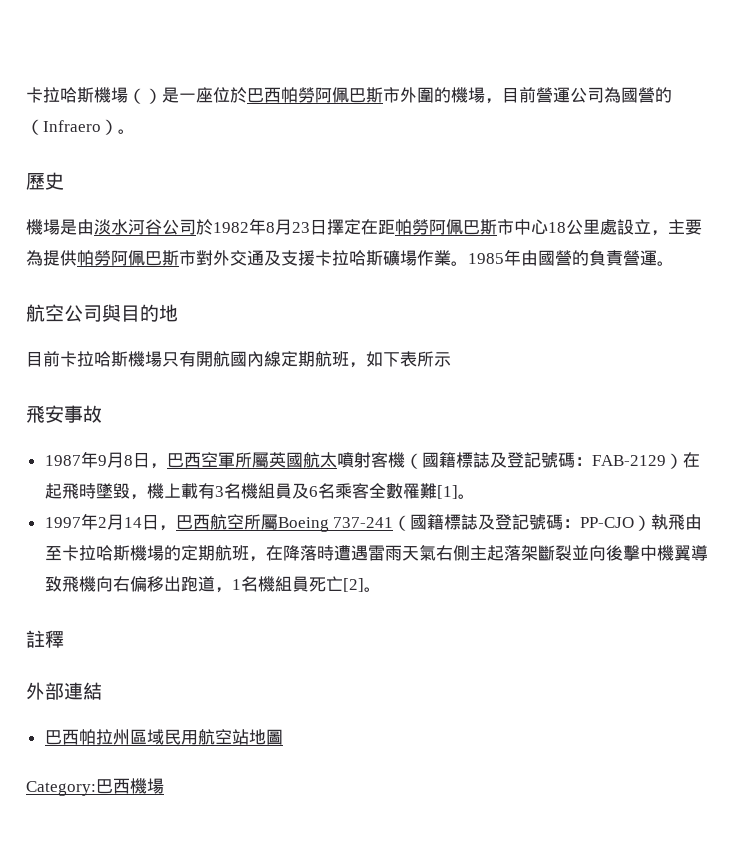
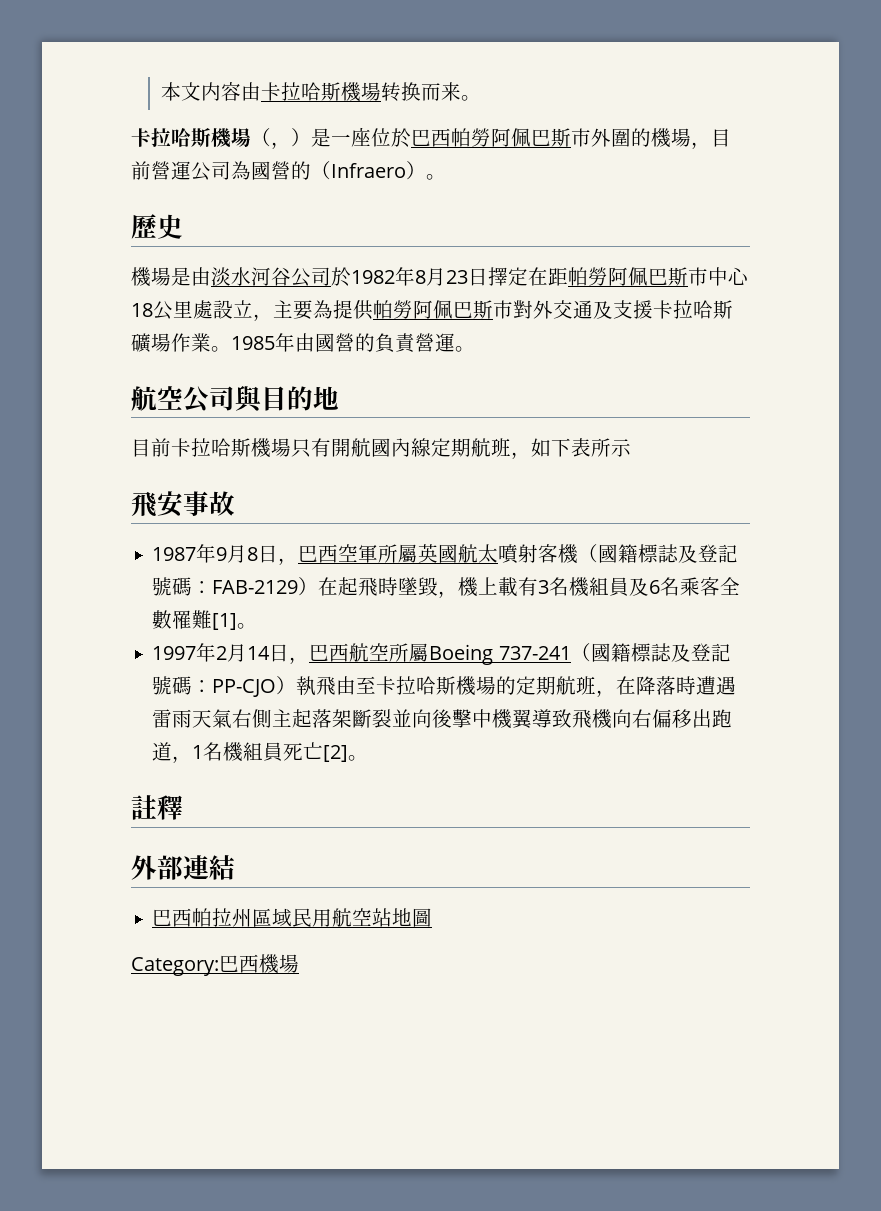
+ 本文内容由卡拉哈斯機場转换而来。
- 卡拉哈斯機場（）是一座位於巴西帕勞阿佩巴斯市外圍的機場，目前營運公司為國營的（Infraero）。
+ 卡拉哈斯機場（，）是一座位於巴西帕勞阿佩巴斯市外圍的機場，目前營運公司為國營的（Infraero）。

